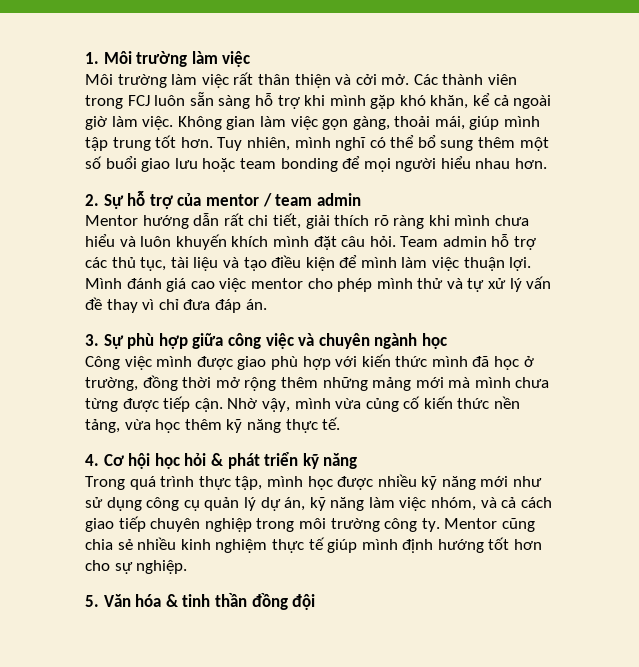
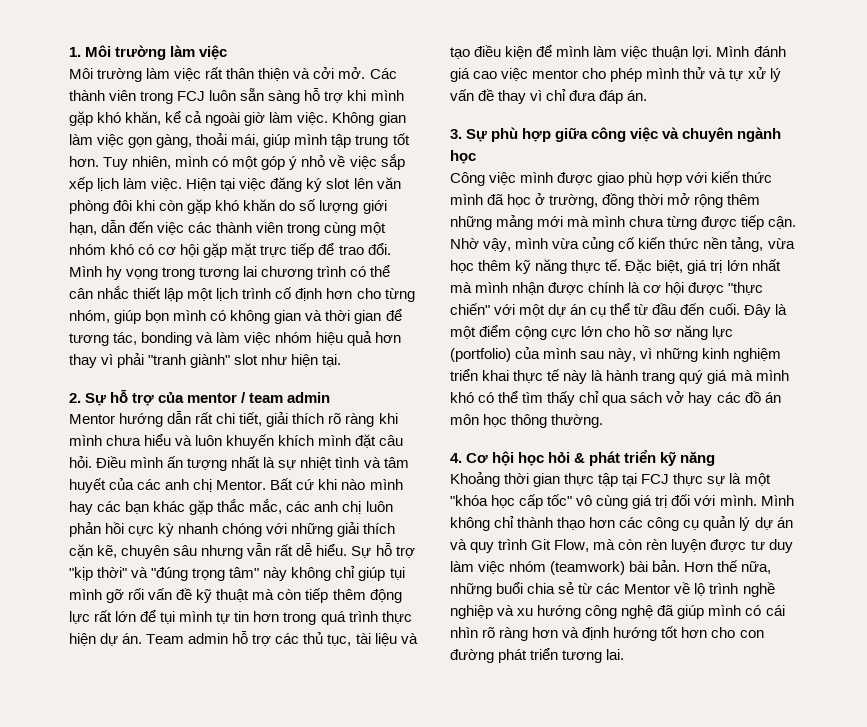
- Tuy nhiên, mình nghĩ có thể bổ sung thêm một số buổi giao lưu hoặc team bonding để mọi người hiểu nhau hơn.
+ Tuy nhiên, mình có một góp ý nhỏ về việc sắp xếp lịch làm việc. Hiện tại việc đăng ký slot lên văn phòng đôi khi còn gặp khó khăn do số lượng giới hạn, dẫn đến việc các thành viên trong cùng một nhóm khó có cơ hội gặp mặt trực tiếp để trao đổi. Mình hy vọng trong tương lai chương trình có thể cân nhắc thiết lập một lịch trình cố định hơn cho từng nhóm, giúp bọn mình có không gian và thời gian để tương tác, bonding và làm việc nhóm hiệu quả hơn thay vì phải "tranh giành" slot như hiện tại.
+ Điều mình ấn tượng nhất là sự nhiệt tình và tâm huyết của các anh chị Mentor. Bất cứ khi nào mình hay các bạn khác gặp thắc mắc, các anh chị luôn phản hồi cực kỳ nhanh chóng với những giải thích cặn kẽ, chuyên sâu nhưng vẫn rất dễ hiểu. Sự hỗ trợ "kịp thời" và "đúng trọng tâm" này không chỉ giúp tụi mình gỡ rối vấn đề kỹ thuật mà còn tiếp thêm động lực rất lớn để tụi mình tự tin hơn trong quá trình thực hiện dự án.
+ Đặc biệt, giá trị lớn nhất mà mình nhận được chính là cơ hội được "thực chiến" với một dự án cụ thể từ đầu đến cuối. Đây là một điểm cộng cực lớn cho hồ sơ năng lực (portfolio) của mình sau này, vì những kinh nghiệm triển khai thực tế này là hành trang quý giá mà mình khó có thể tìm thấy chỉ qua sách vở hay các đồ án môn học thông thường.
- Trong quá trình thực tập, mình học được nhiều kỹ năng mới như sử dụng công cụ quản lý dự án, kỹ năng làm việc nhóm, và cả cách giao tiếp chuyên nghiệp trong môi trường công ty. Mentor cũng chia sẻ nhiều kinh nghiệm thực tế giúp mình định hướng tốt hơn cho sự nghiệp.
- 5. Văn hóa & tinh thần đồng đội
+ Khoảng thời gian thực tập tại FCJ thực sự là một "khóa học cấp tốc" vô cùng giá trị đối với mình. Mình không chỉ thành thạo hơn các công cụ quản lý dự án và quy trình Git Flow, mà còn rèn luyện được tư duy làm việc nhóm (teamwork) bài bản. Hơn thế nữa, những buổi chia sẻ từ các Mentor về lộ trình nghề nghiệp và xu hướng công nghệ đã giúp mình có cái nhìn rõ ràng hơn và định hướng tốt hơn cho con đường phát triển tương lai.

